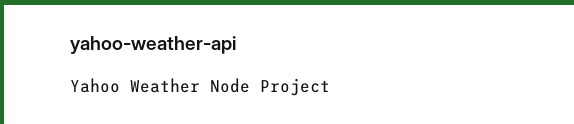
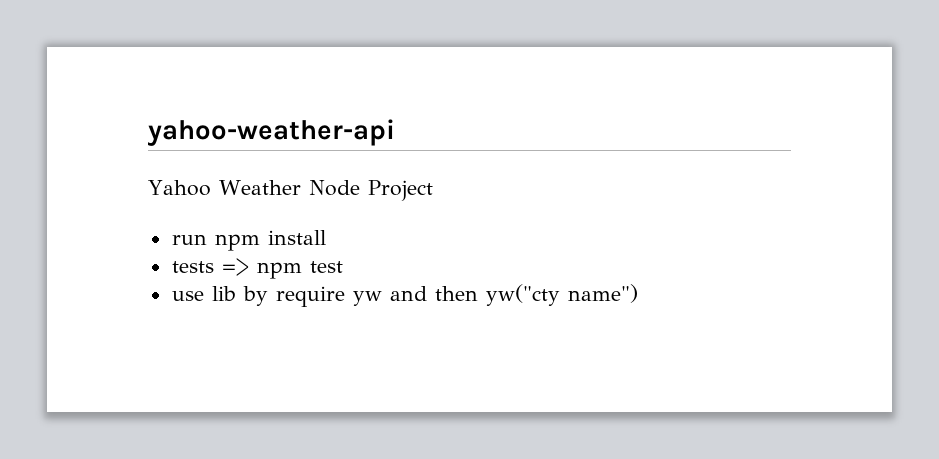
+ run npm install
+ tests => npm test
+ use lib by require yw and then yw("cty name")

